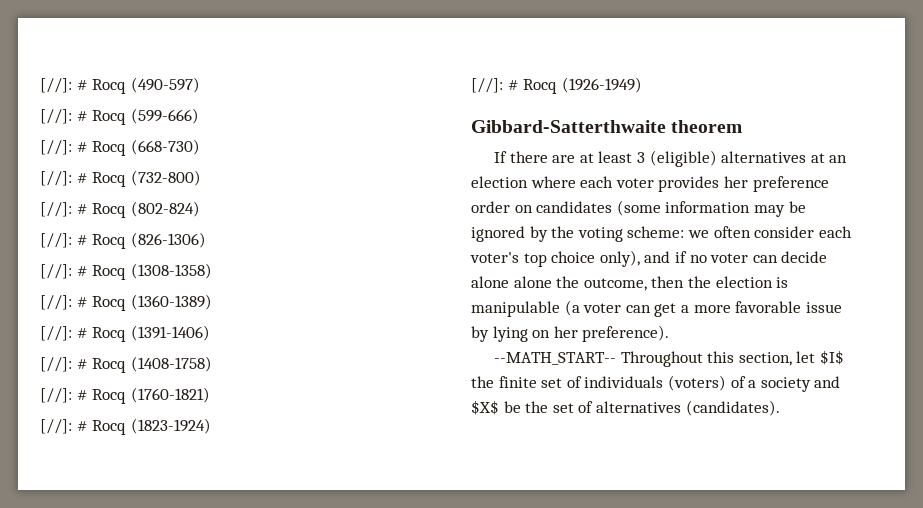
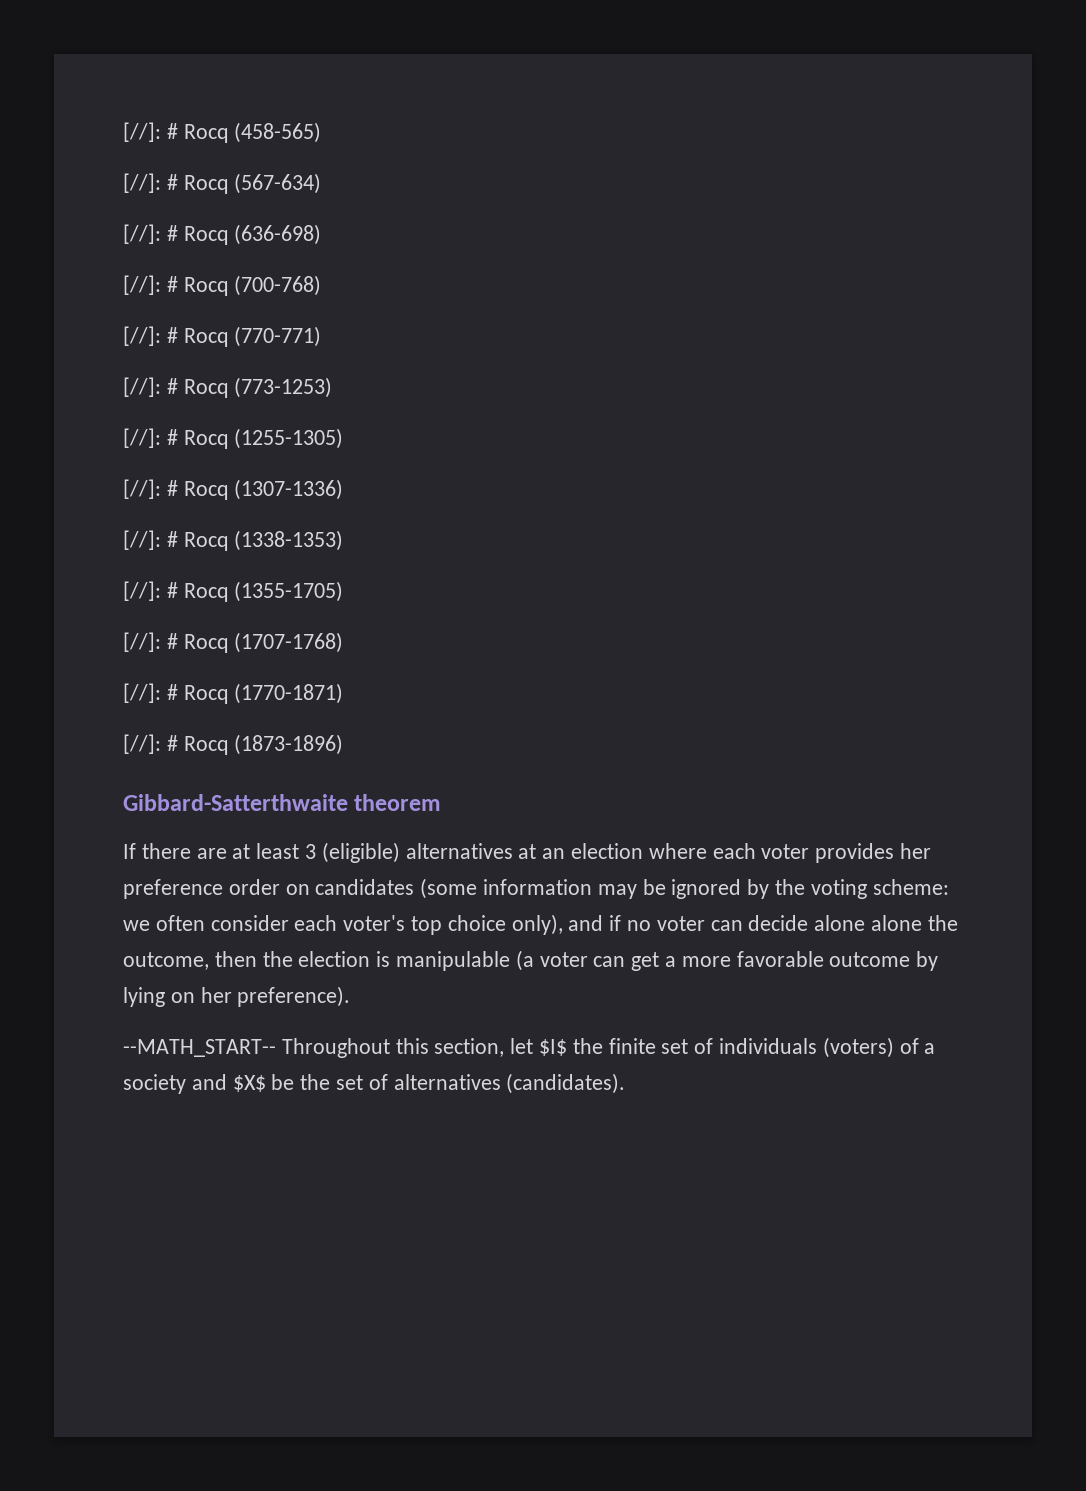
- [//]: # Rocq (490-597)
- [//]: # Rocq (599-666)
- [//]: # Rocq (668-730)
- [//]: # Rocq (732-800)
- [//]: # Rocq (802-824)
- [//]: # Rocq (826-1306)
- [//]: # Rocq (1308-1358)
- [//]: # Rocq (1360-1389)
- [//]: # Rocq (1391-1406)
- [//]: # Rocq (1408-1758)
- [//]: # Rocq (1760-1821)
- [//]: # Rocq (1823-1924)
- [//]: # Rocq (1926-1949)
+ [//]: # Rocq (458-565)
+ [//]: # Rocq (567-634)
+ [//]: # Rocq (636-698)
+ [//]: # Rocq (700-768)
+ [//]: # Rocq (770-771)
+ [//]: # Rocq (773-1253)
+ [//]: # Rocq (1255-1305)
+ [//]: # Rocq (1307-1336)
+ [//]: # Rocq (1338-1353)
+ [//]: # Rocq (1355-1705)
+ [//]: # Rocq (1707-1768)
+ [//]: # Rocq (1770-1871)
+ [//]: # Rocq (1873-1896)
- we often consider each voter's top choice only), and if no voter can decide alone alone the outcome, then the election is manipulable (a voter can get a more favorable issue by lying on her preference).
+ we often consider each voter's top choice only), and if no voter can decide alone alone the outcome, then the election is manipulable (a voter can get a more favorable outcome by lying on her preference).

